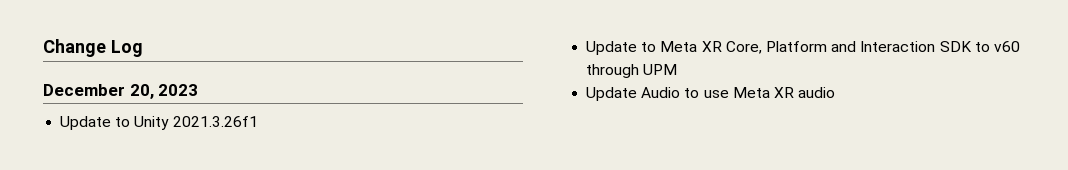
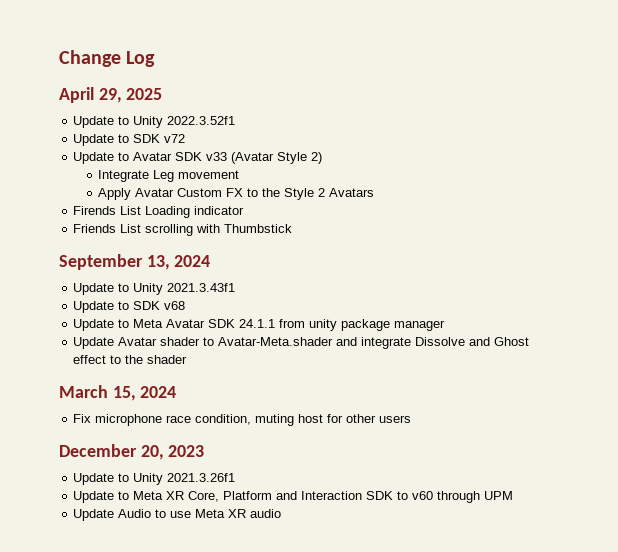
+ April 29, 2025
+ Update to Unity 2022.3.52f1
+ Update to SDK v72
+ Update to Avatar SDK v33 (Avatar Style 2)
+ Integrate Leg movement
+ Apply Avatar Custom FX to the Style 2 Avatars
+ Firends List Loading indicator
+ Friends List scrolling with Thumbstick
+ September 13, 2024
+ Update to Unity 2021.3.43f1
+ Update to SDK v68
+ Update to Meta Avatar SDK 24.1.1 from unity package manager
+ Update Avatar shader to Avatar-Meta.shader and integrate Dissolve and Ghost effect to the shader
+ March 15, 2024
+ Fix microphone race condition, muting host for other users

